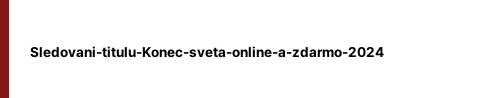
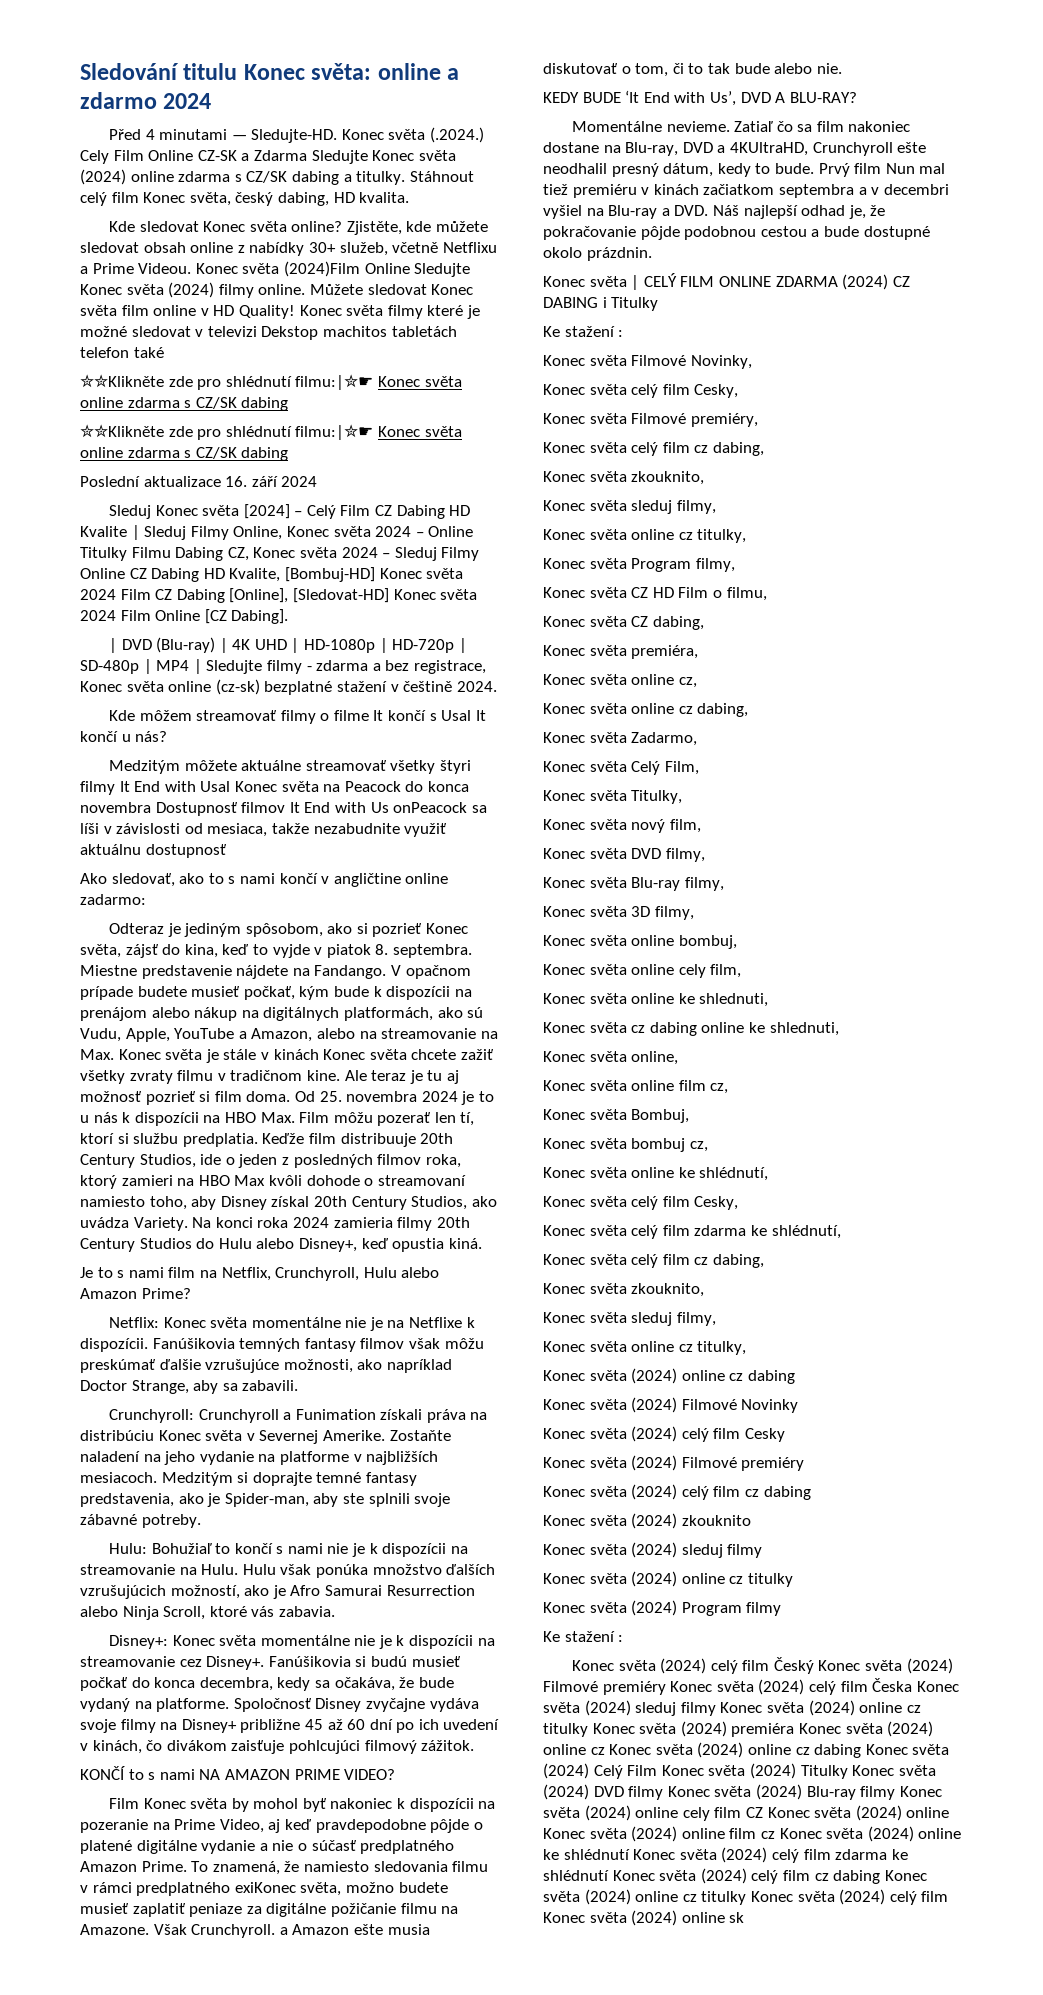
- Sledovani-titulu-Konec-sveta-online-a-zdarmo-2024
+ Sledování titulu Konec světa: online a zdarmo 2024
+ Před 4 minutami — Sledujte-HD. Konec světa (.2024.) Cely Film Online CZ-SK a Zdarma Sledujte Konec světa (2024) online zdarma s CZ/SK dabing a titulky. Stáhnout celý film Konec světa, český dabing, HD kvalita.
+ Kde sledovat Konec světa online? Zjistěte, kde můžete sledovat obsah online z nabídky 30+ služeb, včetně Netflixu a Prime Videou. Konec světa (2024)Film Online Sledujte Konec světa (2024) filmy online. Můžete sledovat Konec světa film online v HD Quality! Konec světa filmy které je možné sledovat v televizi Dekstop machitos tabletách telefon také
+ ✮✮Klikněte zde pro shlédnutí filmu:|✮☛ Konec světa online zdarma s CZ/SK dabing
+ ✮✮Klikněte zde pro shlédnutí filmu:|✮☛ Konec světa online zdarma s CZ/SK dabing
+ Poslední aktualizace 16. září 2024
+ Sleduj Konec světa [2024] – Celý Film CZ Dabing HD Kvalite | Sleduj Filmy Online, Konec světa 2024 – Online Titulky Filmu Dabing CZ, Konec světa 2024 – Sleduj Filmy Online CZ Dabing HD Kvalite, [Bombuj-HD] Konec světa 2024 Film CZ Dabing [Online], [Sledovat-HD] Konec světa 2024 Film Online [CZ Dabing].
+ | DVD (Blu-ray) | 4K UHD | HD-1080p | HD-720p | SD-480p | MP4 | Sledujte filmy - zdarma a bez registrace, Konec světa online (cz-sk) bezplatné stažení v češtině 2024.
+ Kde môžem streamovať filmy o filme It končí s Usal It končí u nás?
+ Medzitým môžete aktuálne streamovať všetky štyri filmy It End with Usal Konec světa na Peacock do konca novembra Dostupnosť filmov It End with Us onPeacock sa líši v závislosti od mesiaca, takže nezabudnite využiť aktuálnu dostupnosť
+ Ako sledovať, ako to s nami končí v angličtine online zadarmo:
+ Odteraz je jediným spôsobom, ako si pozrieť Konec světa, zájsť do kina, keď to vyjde v piatok 8. septembra. Miestne predstavenie nájdete na Fandango. V opačnom prípade budete musieť počkať, kým bude k dispozícii na prenájom alebo nákup na digitálnych platformách, ako sú Vudu, Apple, YouTube a Amazon, alebo na streamovanie na Max. Konec světa je stále v kinách Konec světa chcete zažiť všetky zvraty filmu v tradičnom kine. Ale teraz je tu aj možnosť pozrieť si film doma. Od 25. novembra 2024 je to u nás k dispozícii na HBO Max. Film môžu pozerať len tí, ktorí si službu predplatia. Keďže film distribuuje 20th Century Studios, ide o jeden z posledných filmov roka, ktorý zamieri na HBO Max kvôli dohode o streamovaní namiesto toho, aby Disney získal 20th Century Studios, ako uvádza Variety. Na konci roka 2024 zamieria filmy 20th Century Studios do Hulu alebo Disney+, keď opustia kiná.
+ Je to s nami film na Netflix, Crunchyroll, Hulu alebo Amazon Prime?
+ Netflix: Konec světa momentálne nie je na Netflixe k dispozícii. Fanúšikovia temných fantasy filmov však môžu preskúmať ďalšie vzrušujúce možnosti, ako napríklad Doctor Strange, aby sa zabavili.
+ Crunchyroll: Crunchyroll a Funimation získali práva na distribúciu Konec světa v Severnej Amerike. Zostaňte naladení na jeho vydanie na platforme v najbližších mesiacoch. Medzitým si doprajte temné fantasy predstavenia, ako je Spider-man, aby ste splnili svoje zábavné potreby.
+ Hulu: Bohužiaľ to končí s nami nie je k dispozícii na streamovanie na Hulu. Hulu však ponúka množstvo ďalších vzrušujúcich možností, ako je Afro Samurai Resurrection alebo Ninja Scroll, ktoré vás zabavia.
+ Disney+: Konec světa momentálne nie je k dispozícii na streamovanie cez Disney+. Fanúšikovia si budú musieť počkať do konca decembra, kedy sa očakáva, že bude vydaný na platforme. Spoločnosť Disney zvyčajne vydáva svoje filmy na Disney+ približne 45 až 60 dní po ich uvedení v kinách, čo divákom zaisťuje pohlcujúci filmový zážitok.
+ KONČÍ to s nami NA AMAZON PRIME VIDEO?
+ Film Konec světa by mohol byť nakoniec k dispozícii na pozeranie na Prime Video, aj keď pravdepodobne pôjde o platené digitálne vydanie a nie o súčasť predplatného Amazon Prime. To znamená, že namiesto sledovania filmu v rámci predplatného exiKonec světa, možno budete musieť zaplatiť peniaze za digitálne požičanie filmu na Amazone. Však Crunchyroll. a Amazon ešte musia diskutovať o tom, či to tak bude alebo nie.
+ KEDY BUDE ‘It End with Us’, DVD A BLU-RAY?
+ Momentálne nevieme. Zatiaľ čo sa film nakoniec dostane na Blu-ray, DVD a 4KUltraHD, Crunchyroll ešte neodhalil presný dátum, kedy to bude. Prvý film Nun mal tiež premiéru v kinách začiatkom septembra a v decembri vyšiel na Blu-ray a DVD. Náš najlepší odhad je, že pokračovanie pôjde podobnou cestou a bude dostupné okolo prázdnin.
+ Konec světa | CELÝ FILM ONLINE ZDARMA (2024) CZ DABING i Titulky
+ Ke stažení :
+ Konec světa Filmové Novinky,
+ Konec světa celý film Cesky,
+ Konec světa Filmové premiéry,
+ Konec světa celý film cz dabing,
+ Konec světa zkouknito,
+ Konec světa sleduj filmy,
+ Konec světa online cz titulky,
+ Konec světa Program filmy,
+ Konec světa CZ HD Film o filmu,
+ Konec světa CZ dabing,
+ Konec světa premiéra,
+ Konec světa online cz,
+ Konec světa online cz dabing,
+ Konec světa Zadarmo,
+ Konec světa Celý Film,
+ Konec světa Titulky,
+ Konec světa nový film,
+ Konec světa DVD filmy,
+ Konec světa Blu-ray filmy,
+ Konec světa 3D filmy,
+ Konec světa online bombuj,
+ Konec světa online cely film,
+ Konec světa online ke shlednuti,
+ Konec světa cz dabing online ke shlednuti,
+ Konec světa online,
+ Konec světa online film cz,
+ Konec světa Bombuj,
+ Konec světa bombuj cz,
+ Konec světa online ke shlédnutí,
+ Konec světa celý film Cesky,
+ Konec světa celý film zdarma ke shlédnutí,
+ Konec světa celý film cz dabing,
+ Konec světa zkouknito,
+ Konec světa sleduj filmy,
+ Konec světa online cz titulky,
+ Konec světa (2024) online cz dabing
+ Konec světa (2024) Filmové Novinky
+ Konec světa (2024) celý film Cesky
+ Konec světa (2024) Filmové premiéry
+ Konec světa (2024) celý film cz dabing
+ Konec světa (2024) zkouknito
+ Konec světa (2024) sleduj filmy
+ Konec světa (2024) online cz titulky
+ Konec světa (2024) Program filmy
+ Ke stažení :
+ Konec světa (2024) celý film Český Konec světa (2024) Filmové premiéry Konec světa (2024) celý film Česka Konec světa (2024) sleduj filmy Konec světa (2024) online cz titulky Konec světa (2024) premiéra Konec světa (2024) online cz Konec světa (2024) online cz dabing Konec světa (2024) Celý Film Konec světa (2024) Titulky Konec světa (2024) DVD filmy Konec světa (2024) Blu-ray filmy Konec světa (2024) online cely film CZ Konec světa (2024) online Konec světa (2024) online film cz Konec světa (2024) online ke shlédnutí Konec světa (2024) celý film zdarma ke shlédnutí Konec světa (2024) celý film cz dabing Konec světa (2024) online cz titulky Konec světa (2024) celý film Konec světa (2024) online sk

